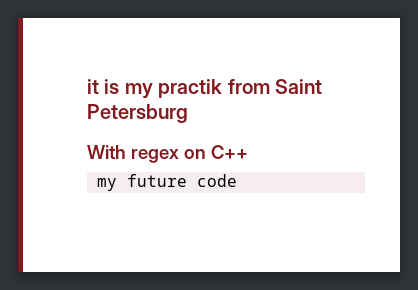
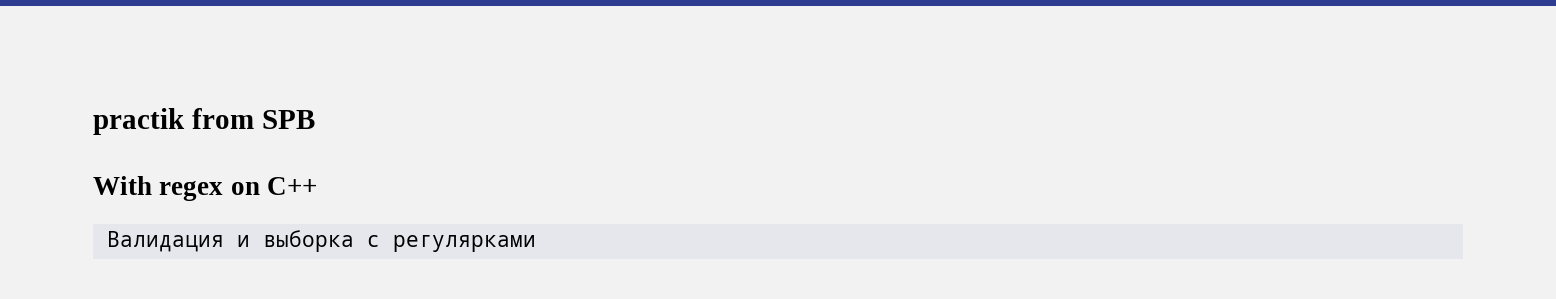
- it is my practik from Saint Petersburg
+ practik from SPB
- my future code
+ Валидация и выборка с регулярками

